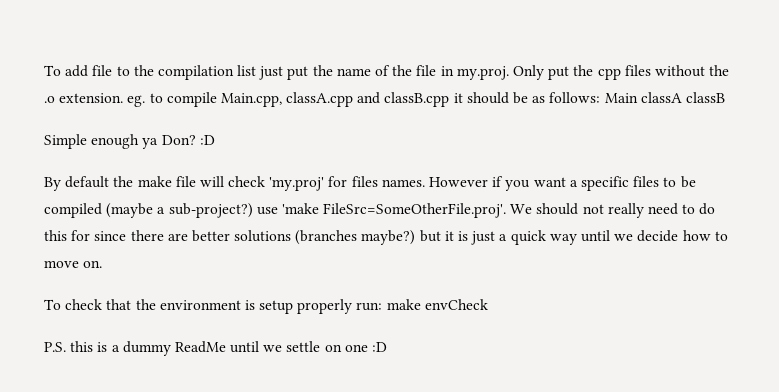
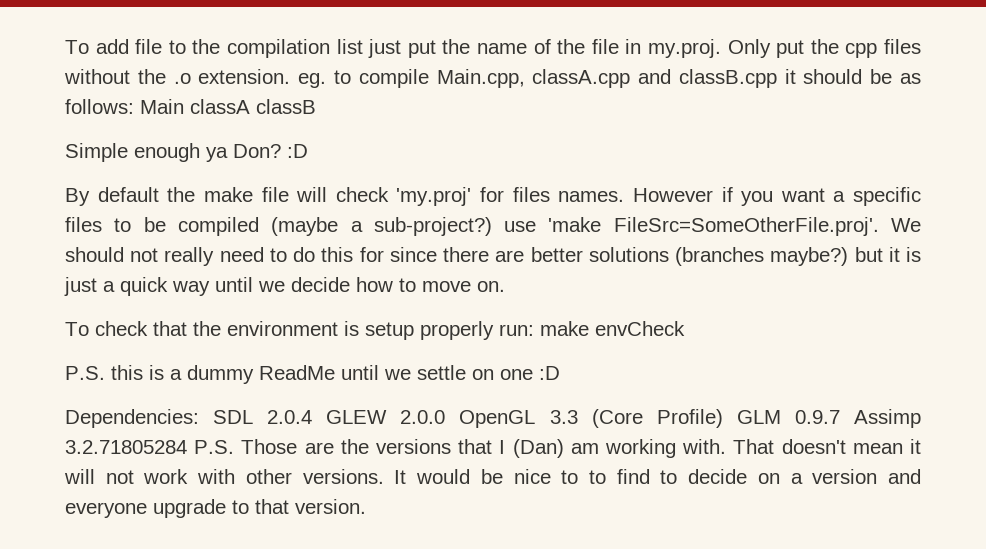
+ Dependencies: SDL 2.0.4 GLEW 2.0.0 OpenGL 3.3 (Core Profile) GLM 0.9.7 Assimp 3.2.71805284 P.S. Those are the versions that I (Dan) am working with. That doesn't mean it will not work with other versions. It would be nice to to find to decide on a version and everyone upgrade to that version.

